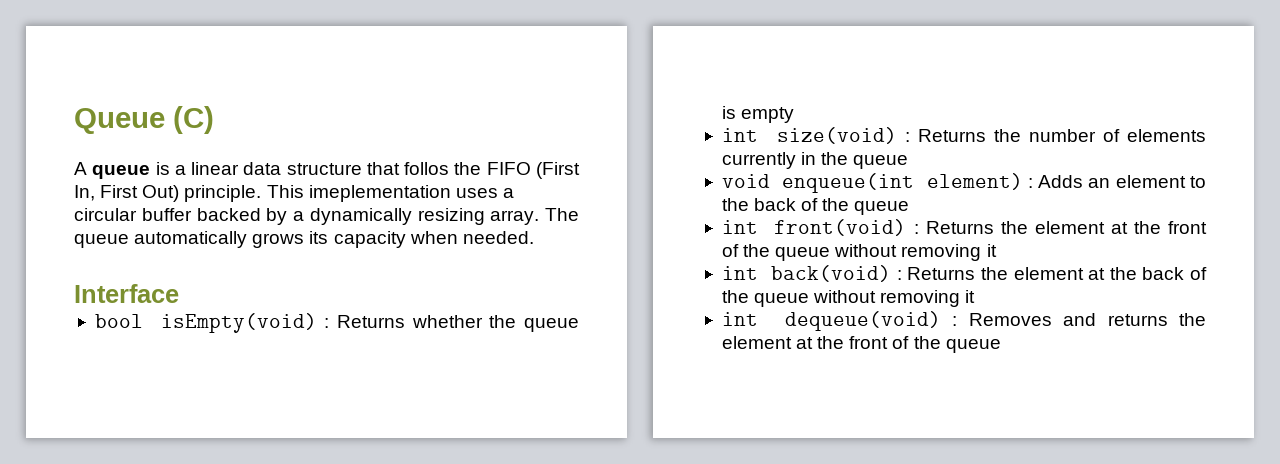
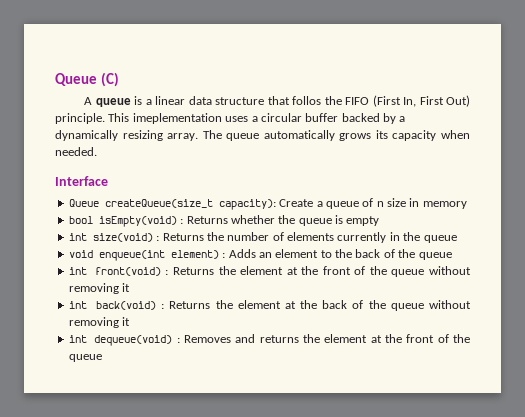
+ Queue createQueue(size_t capacity): Create a queue of n size in memory

